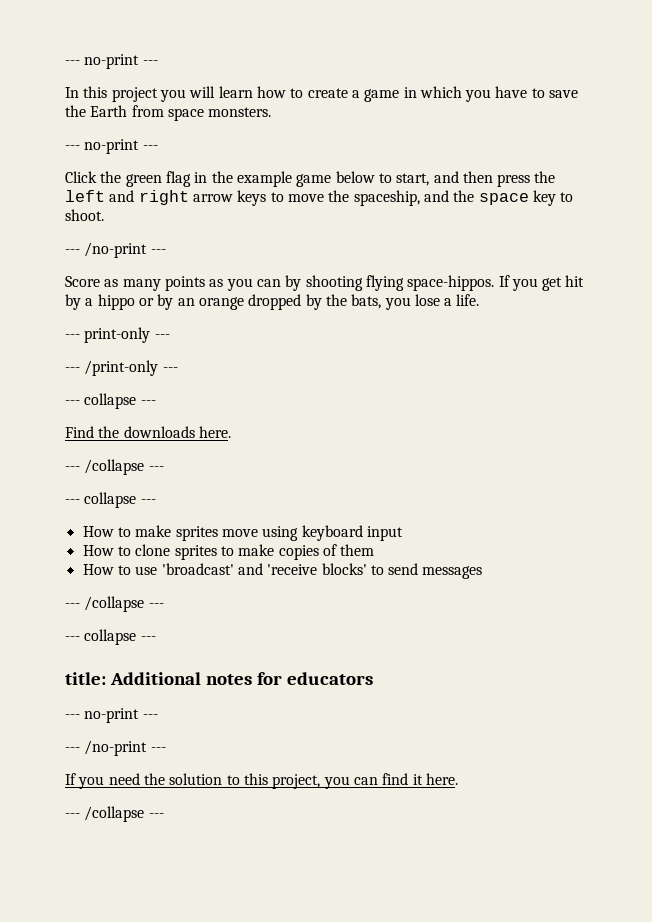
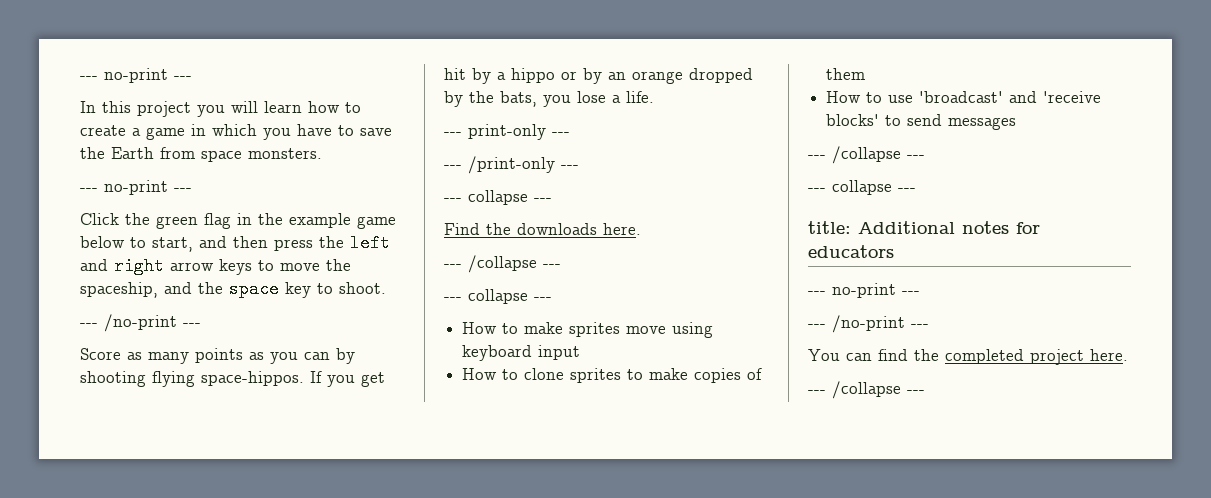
- If you need the solution to this project, you can find it here.
+ You can find the completed project here.

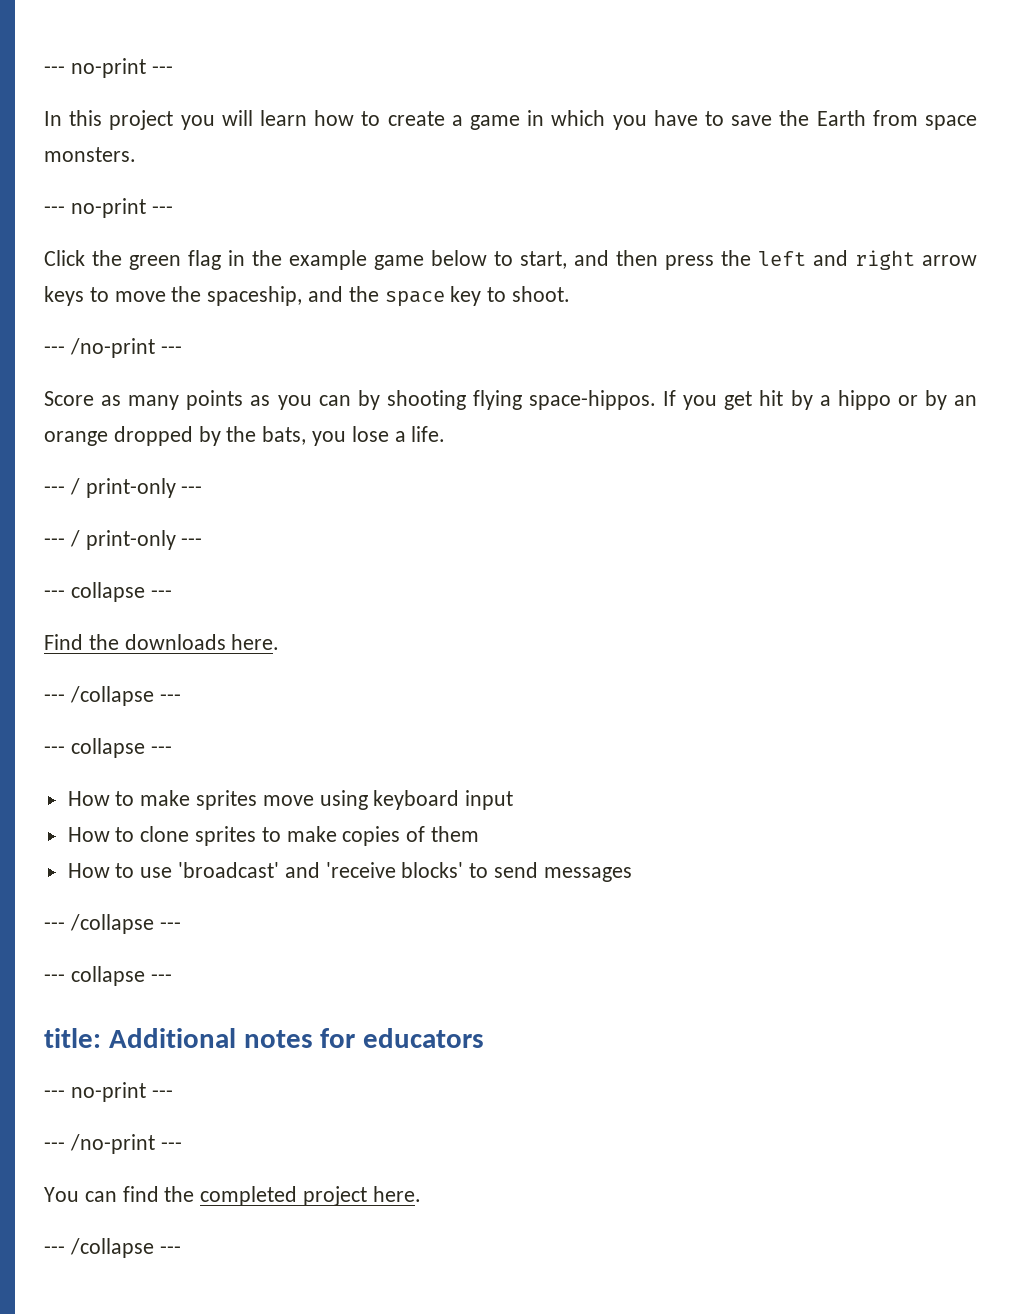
  If you get hit by a hippo or by an orange dropped by the bats, you lose a life.
- --- print-only ---
- --- /print-only ---
+ --- / print-only ---
+ --- / print-only ---

